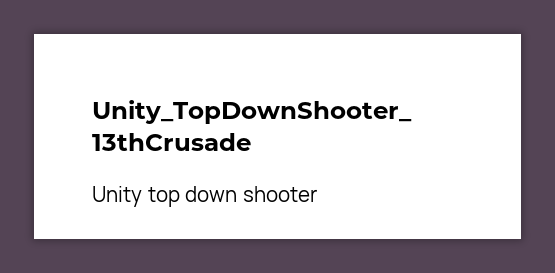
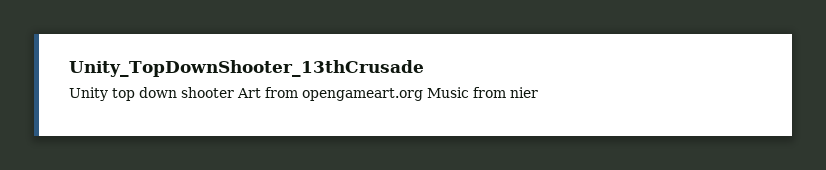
- Unity top down shooter
+ Unity top down shooter Art from opengameart.org Music from nier

